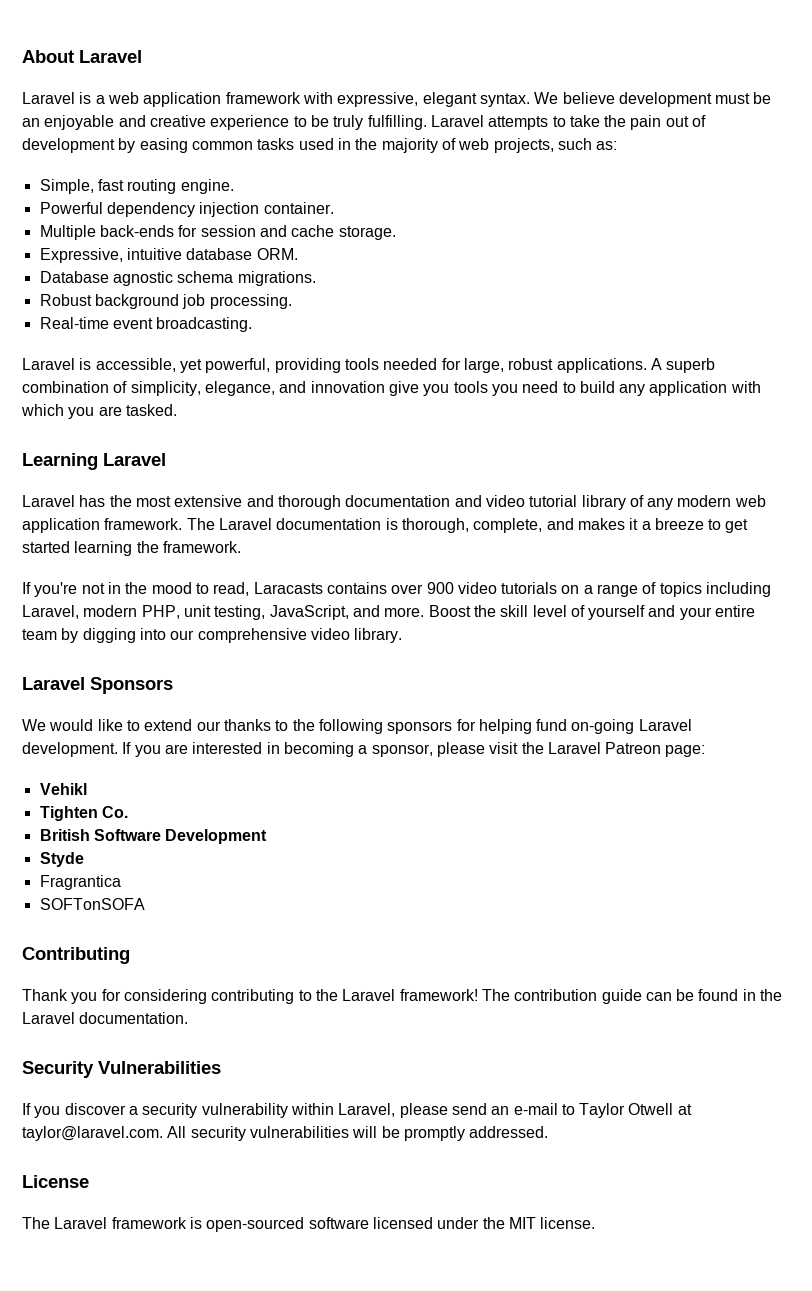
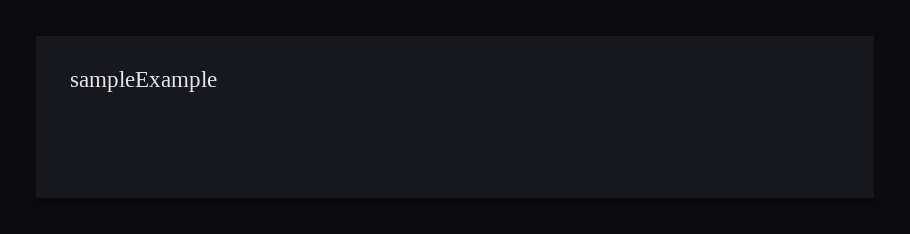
- About Laravel
- Laravel is a web application framework with expressive, elegant syntax. We believe development must be an enjoyable and creative experience to be truly fulfilling. Laravel attempts to take the pain out of development by easing common tasks used in the majority of web projects, such as:
- Simple, fast routing engine.
- Powerful dependency injection container.
- Multiple back-ends for session and cache storage.
- Expressive, intuitive database ORM.
- Database agnostic schema migrations.
- Robust background job processing.
- Real-time event broadcasting.
- Laravel is accessible, yet powerful, providing tools needed for large, robust applications. A superb combination of simplicity, elegance, and innovation give you tools you need to build any application with which you are tasked.
- Learning Laravel
- Laravel has the most extensive and thorough documentation and video tutorial library of any modern web application framework. The Laravel documentation is thorough, complete, and makes it a breeze to get started learning the framework.
- If you're not in the mood to read, Laracasts contains over 900 video tutorials on a range of topics including Laravel, modern PHP, unit testing, JavaScript, and more. Boost the skill level of yourself and your entire team by digging into our comprehensive video library.
- Laravel Sponsors
- We would like to extend our thanks to the following sponsors for helping fund on-going Laravel development. If you are interested in becoming a sponsor, please visit the Laravel Patreon page:
- Vehikl
- Tighten Co.
- British Software Development
- Styde
- Fragrantica
- SOFTonSOFA
- Contributing
- Thank you for considering contributing to the Laravel framework! The contribution guide can be found in the Laravel documentation.
- Security Vulnerabilities
- If you discover a security vulnerability within Laravel, please send an e-mail to Taylor Otwell at taylor@laravel.com. All security vulnerabilities will be promptly addressed.
- License
- The Laravel framework is open-sourced software licensed under the MIT license.
+ sampleExample

